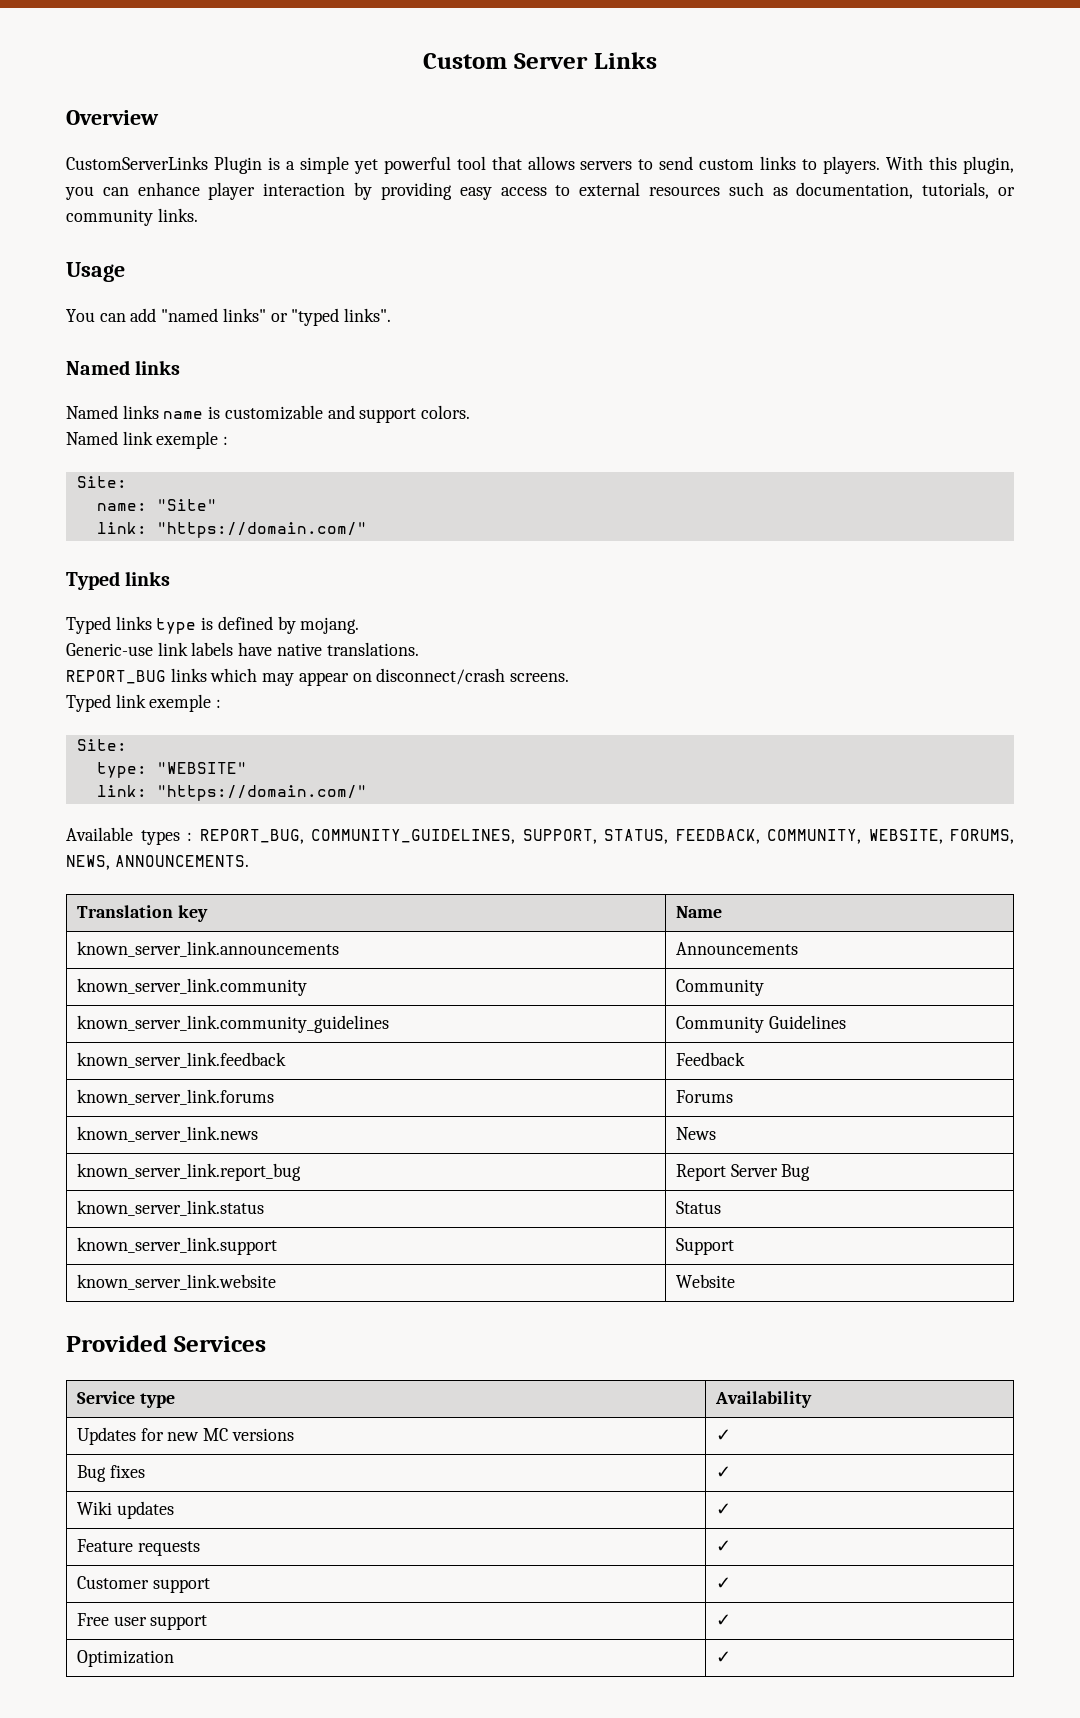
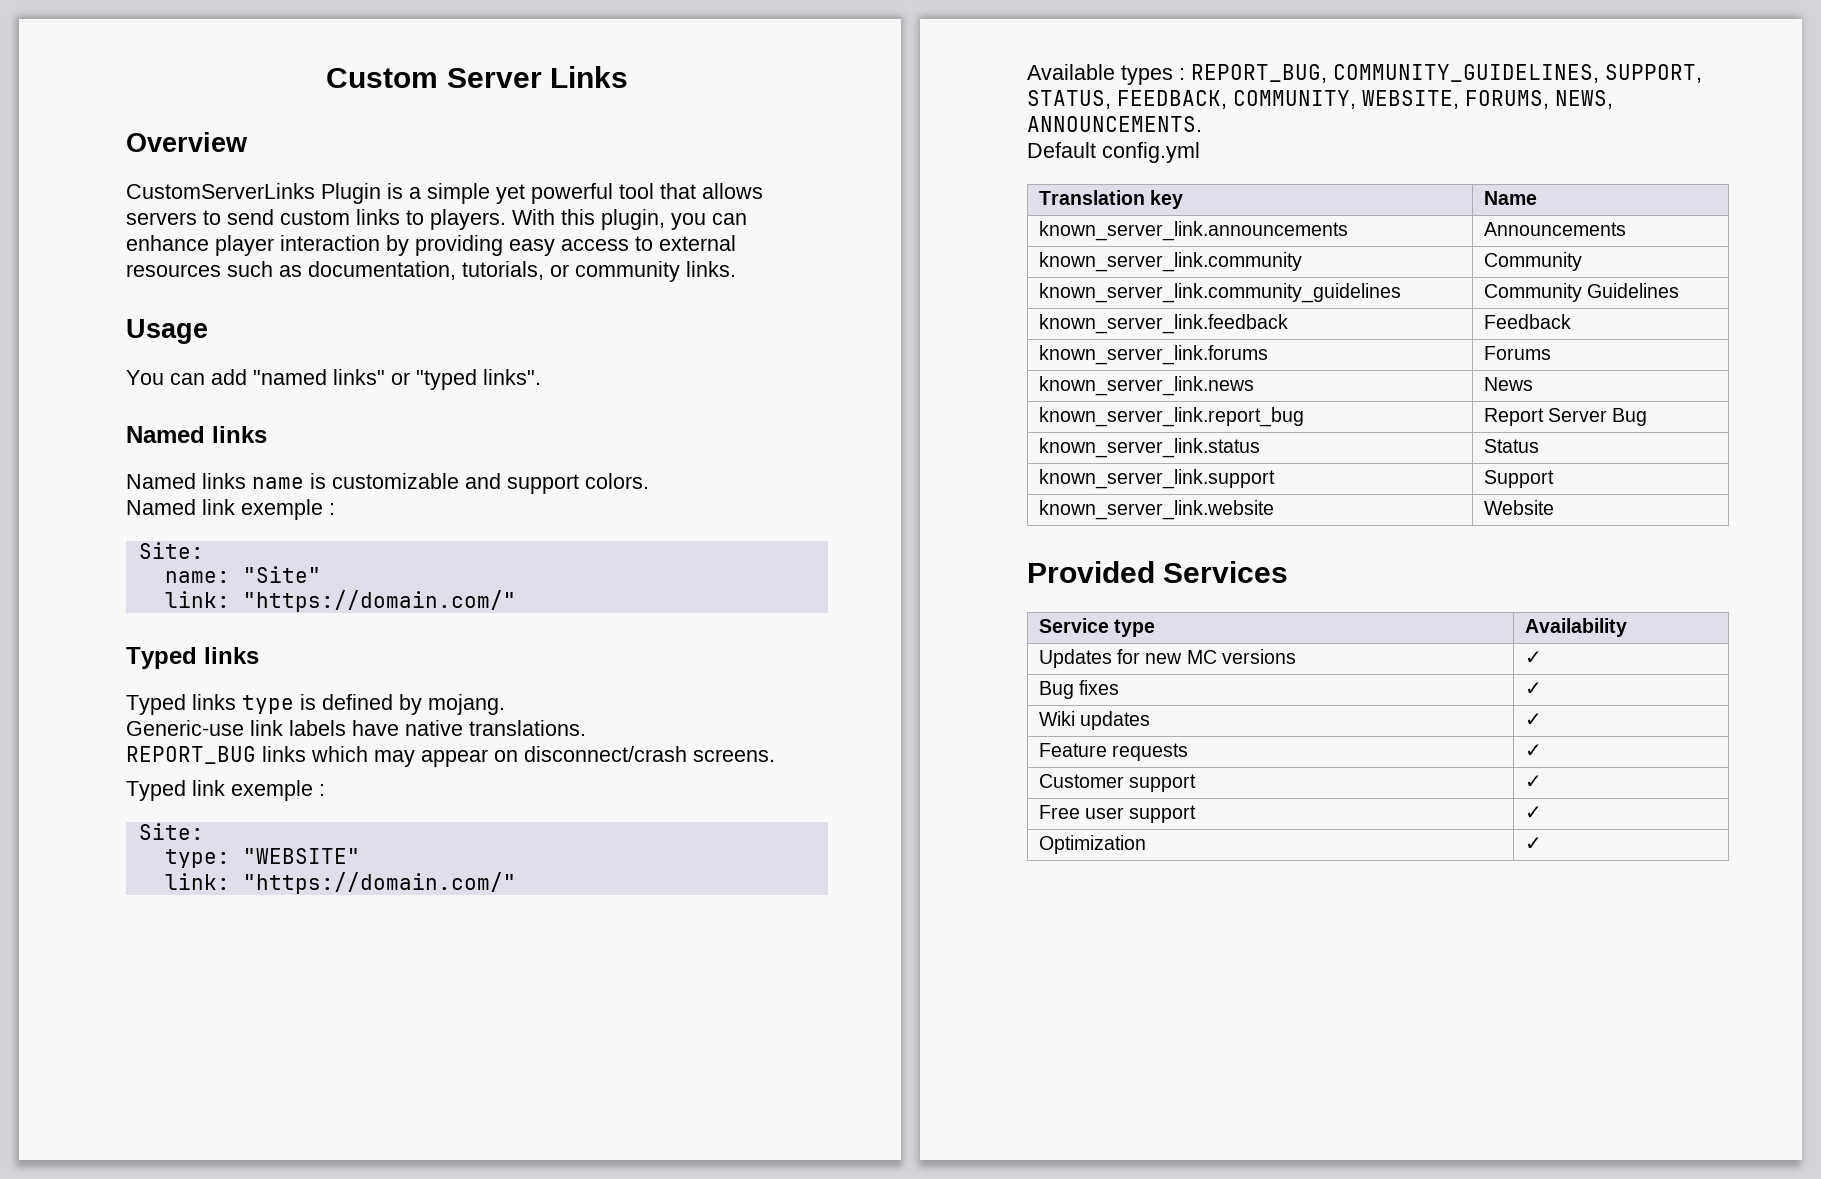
+ Default config.yml

